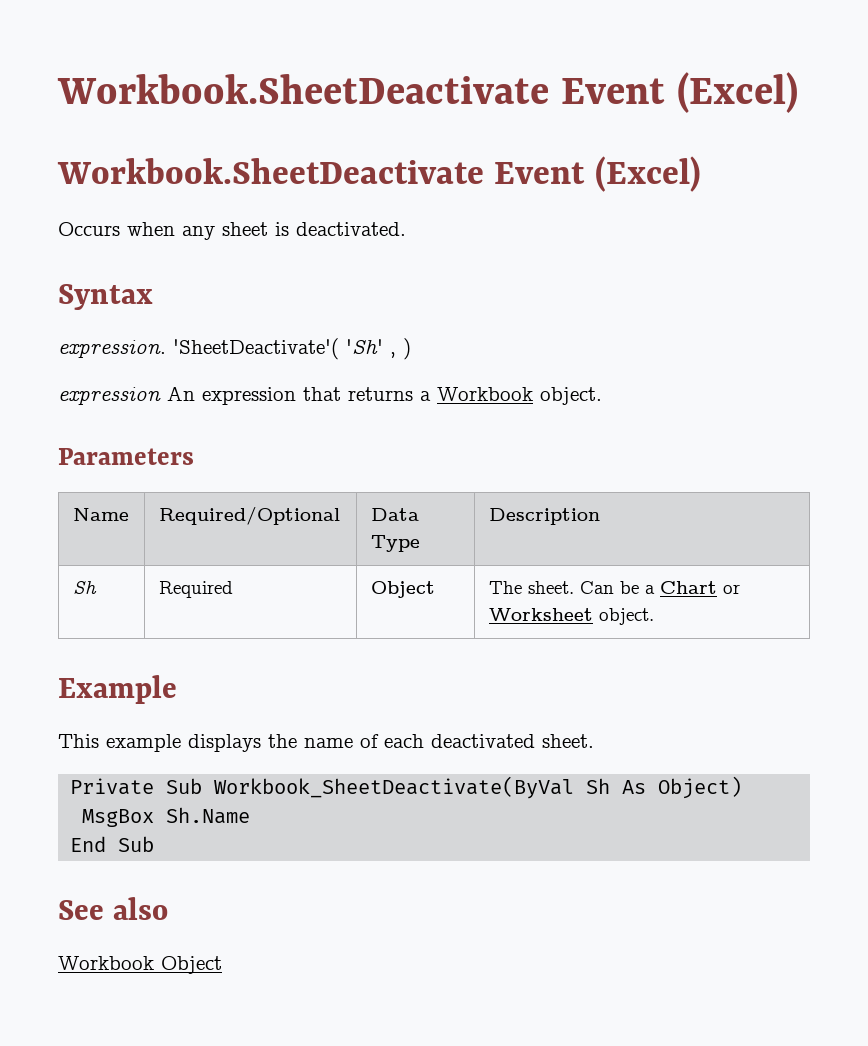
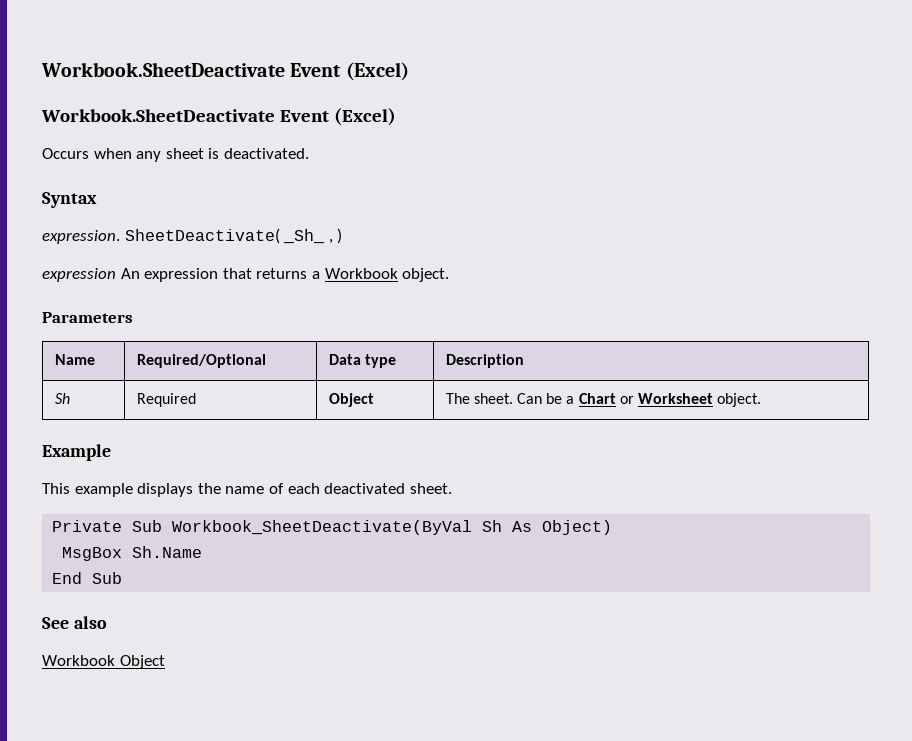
- 'SheetDeactivate'( 'Sh' , )
+ SheetDeactivate( _Sh_ , )
- Name | Required/Optional | Data Type | Description
+ Name | Required/Optional | Data type | Description

